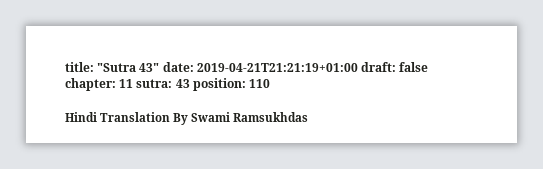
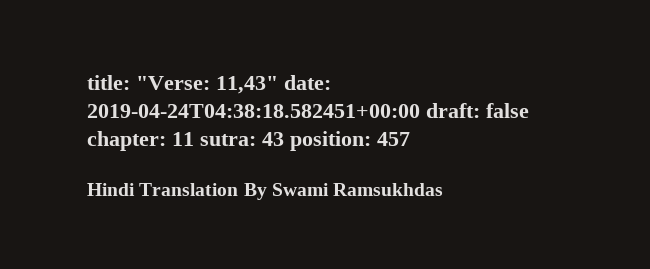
- title: "Sutra 43" date: 2019-04-21T21:21:19+01:00 draft: false chapter: 11 sutra: 43 position: 110
+ title: "Verse: 11,43" date: 2019-04-24T04:38:18.582451+00:00 draft: false chapter: 11 sutra: 43 position: 457

